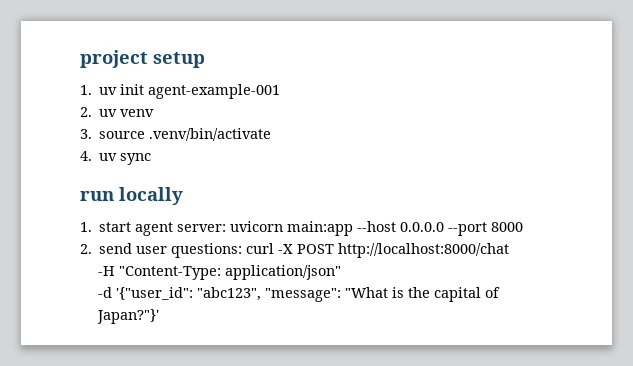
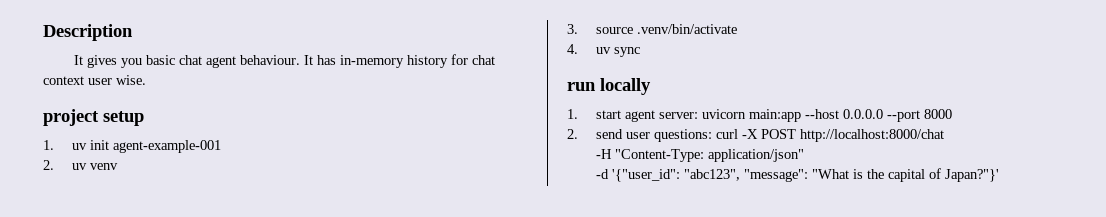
+ Description
+ It gives you basic chat agent behaviour. It has in-memory history for chat context user wise.

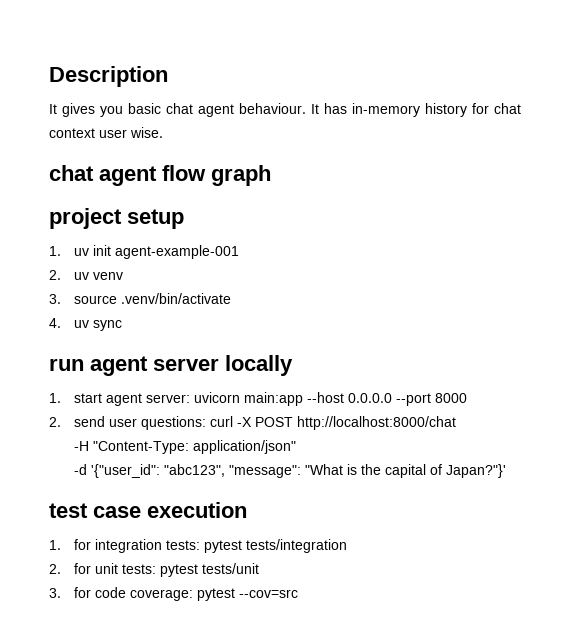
+ chat agent flow graph
- run locally
+ run agent server locally
+ test case execution
+ 1. for integration tests: pytest tests/integration
+ 2. for unit tests: pytest tests/unit
+ 3. for code coverage: pytest --cov=src

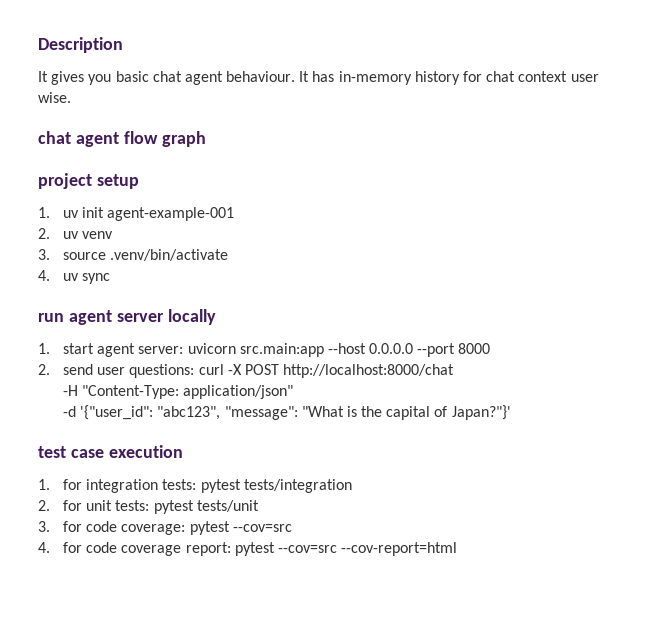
- 1. start agent server: uvicorn main:app --host 0.0.0.0 --port 8000
+ 1. start agent server: uvicorn src.main:app --host 0.0.0.0 --port 8000
+ 4. for code coverage report: pytest --cov=src --cov-report=html

